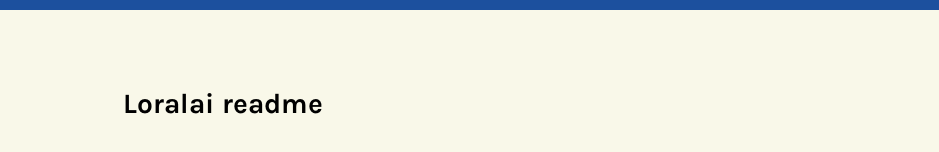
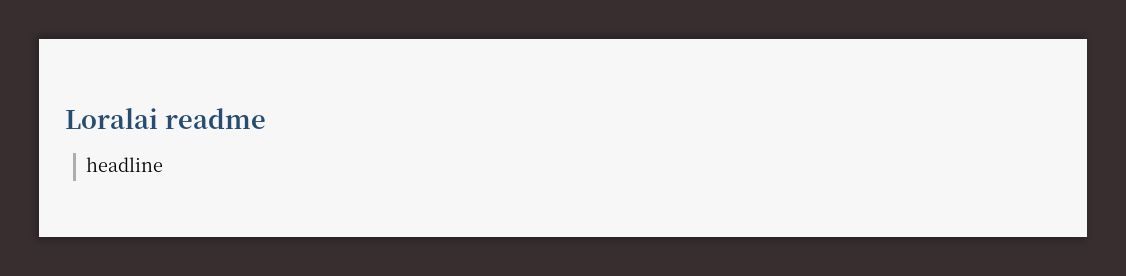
+ headline

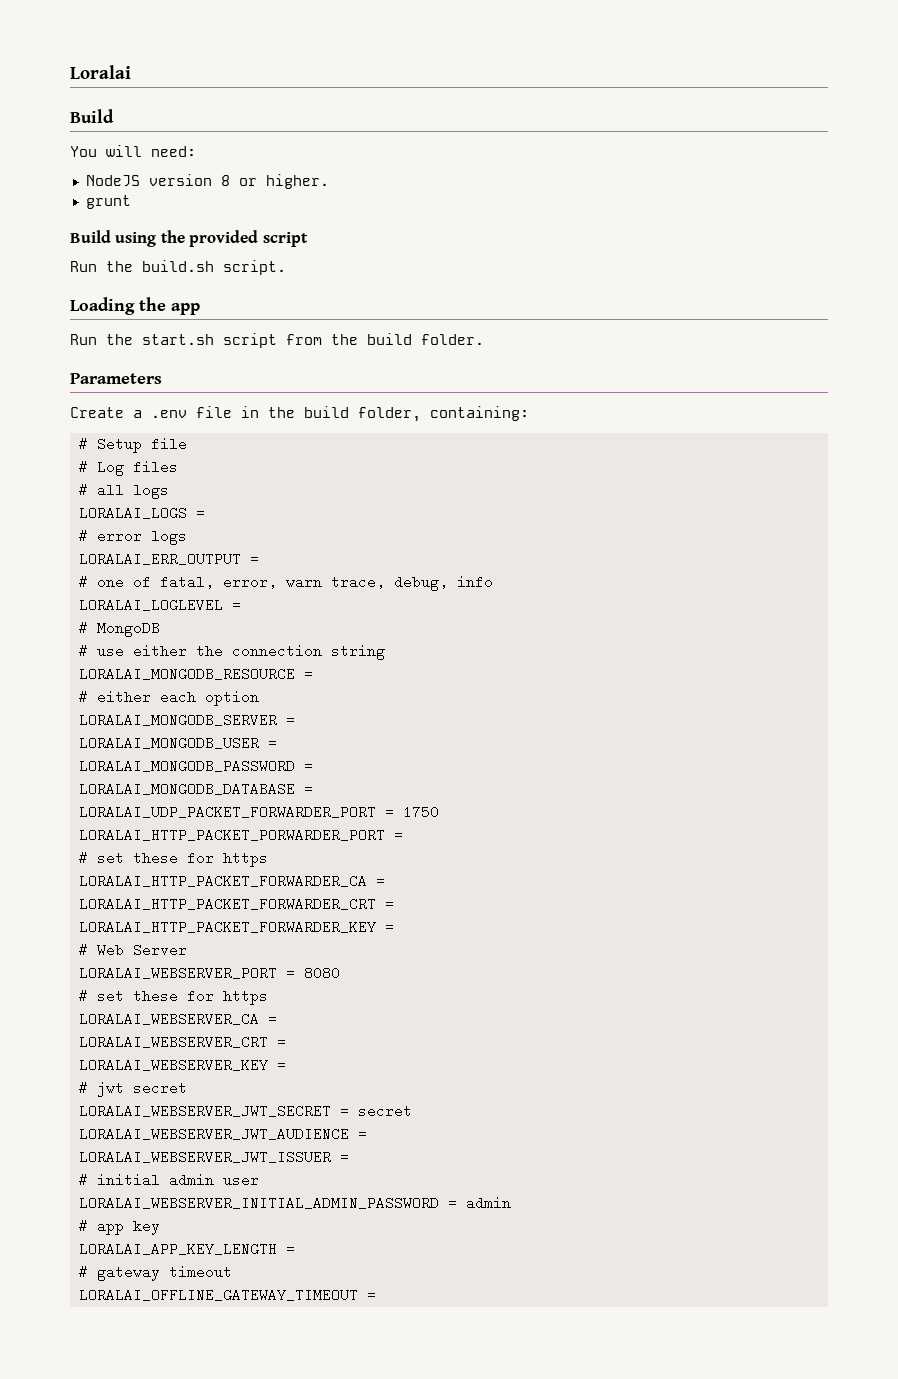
- Loralai readme
- headline
+ Loralai
+ Build
+ You will need:
+ NodeJS version 8 or higher.
+ grunt
+ Build using the provided script
+ Run the build.sh script.
+ Loading the app
+ Run the start.sh script from the build folder.
+ Parameters
+ Create a .env file in the build folder, containing:
+ # Setup file
+ # Log files
+ # all logs
+ LORALAI_LOGS =
+ # error logs
+ LORALAI_ERR_OUTPUT =
+ # one of fatal, error, warn trace, debug, info
+ LORALAI_LOGLEVEL =
+ # MongoDB
+ # use either the connection string
+ LORALAI_MONGODB_RESOURCE =
+ # either each option
+ LORALAI_MONGODB_SERVER =
+ LORALAI_MONGODB_USER =
+ LORALAI_MONGODB_PASSWORD =
+ LORALAI_MONGODB_DATABASE =
+ LORALAI_UDP_PACKET_FORWARDER_PORT = 1750
+ LORALAI_HTTP_PACKET_PORWARDER_PORT =
+ # set these for https
+ LORALAI_HTTP_PACKET_FORWARDER_CA =
+ LORALAI_HTTP_PACKET_FORWARDER_CRT =
+ LORALAI_HTTP_PACKET_FORWARDER_KEY =
+ # Web Server
+ LORALAI_WEBSERVER_PORT = 8080
+ # set these for https
+ LORALAI_WEBSERVER_CA =
+ LORALAI_WEBSERVER_CRT =
+ LORALAI_WEBSERVER_KEY =
+ # jwt secret
+ LORALAI_WEBSERVER_JWT_SECRET = secret
+ LORALAI_WEBSERVER_JWT_AUDIENCE =
+ LORALAI_WEBSERVER_JWT_ISSUER =
+ # initial admin user
+ LORALAI_WEBSERVER_INITIAL_ADMIN_PASSWORD = admin
+ # app key
+ LORALAI_APP_KEY_LENGTH =
+ # gateway timeout
+ LORALAI_OFFLINE_GATEWAY_TIMEOUT =

